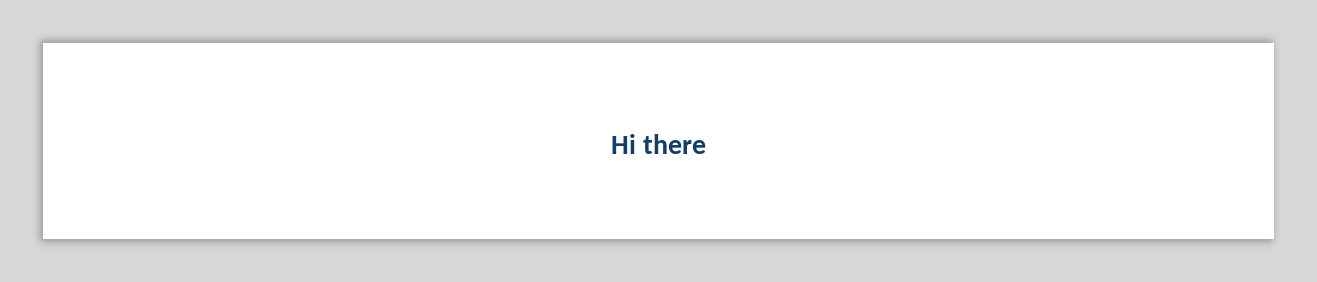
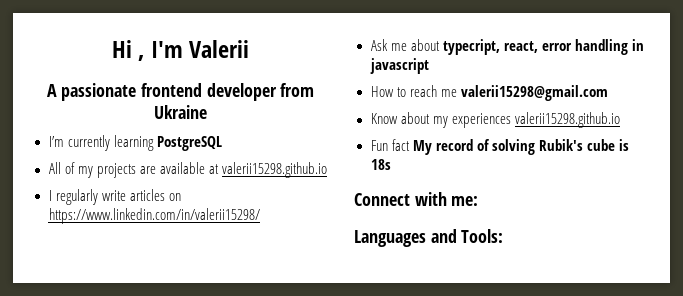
- Hi there
+ Hi , I'm Valerii
+ A passionate frontend developer from Ukraine
+ I’m currently learning PostgreSQL
+ All of my projects are available at valerii15298.github.io
+ I regularly write articles on https://www.linkedin.com/in/valerii15298/
+ Ask me about typecript, react, error handling in javascript
+ How to reach me valerii15298@gmail.com
+ Know about my experiences valerii15298.github.io
+ Fun fact My record of solving Rubik's cube is 18s
+ Connect with me:
+ Languages and Tools:

